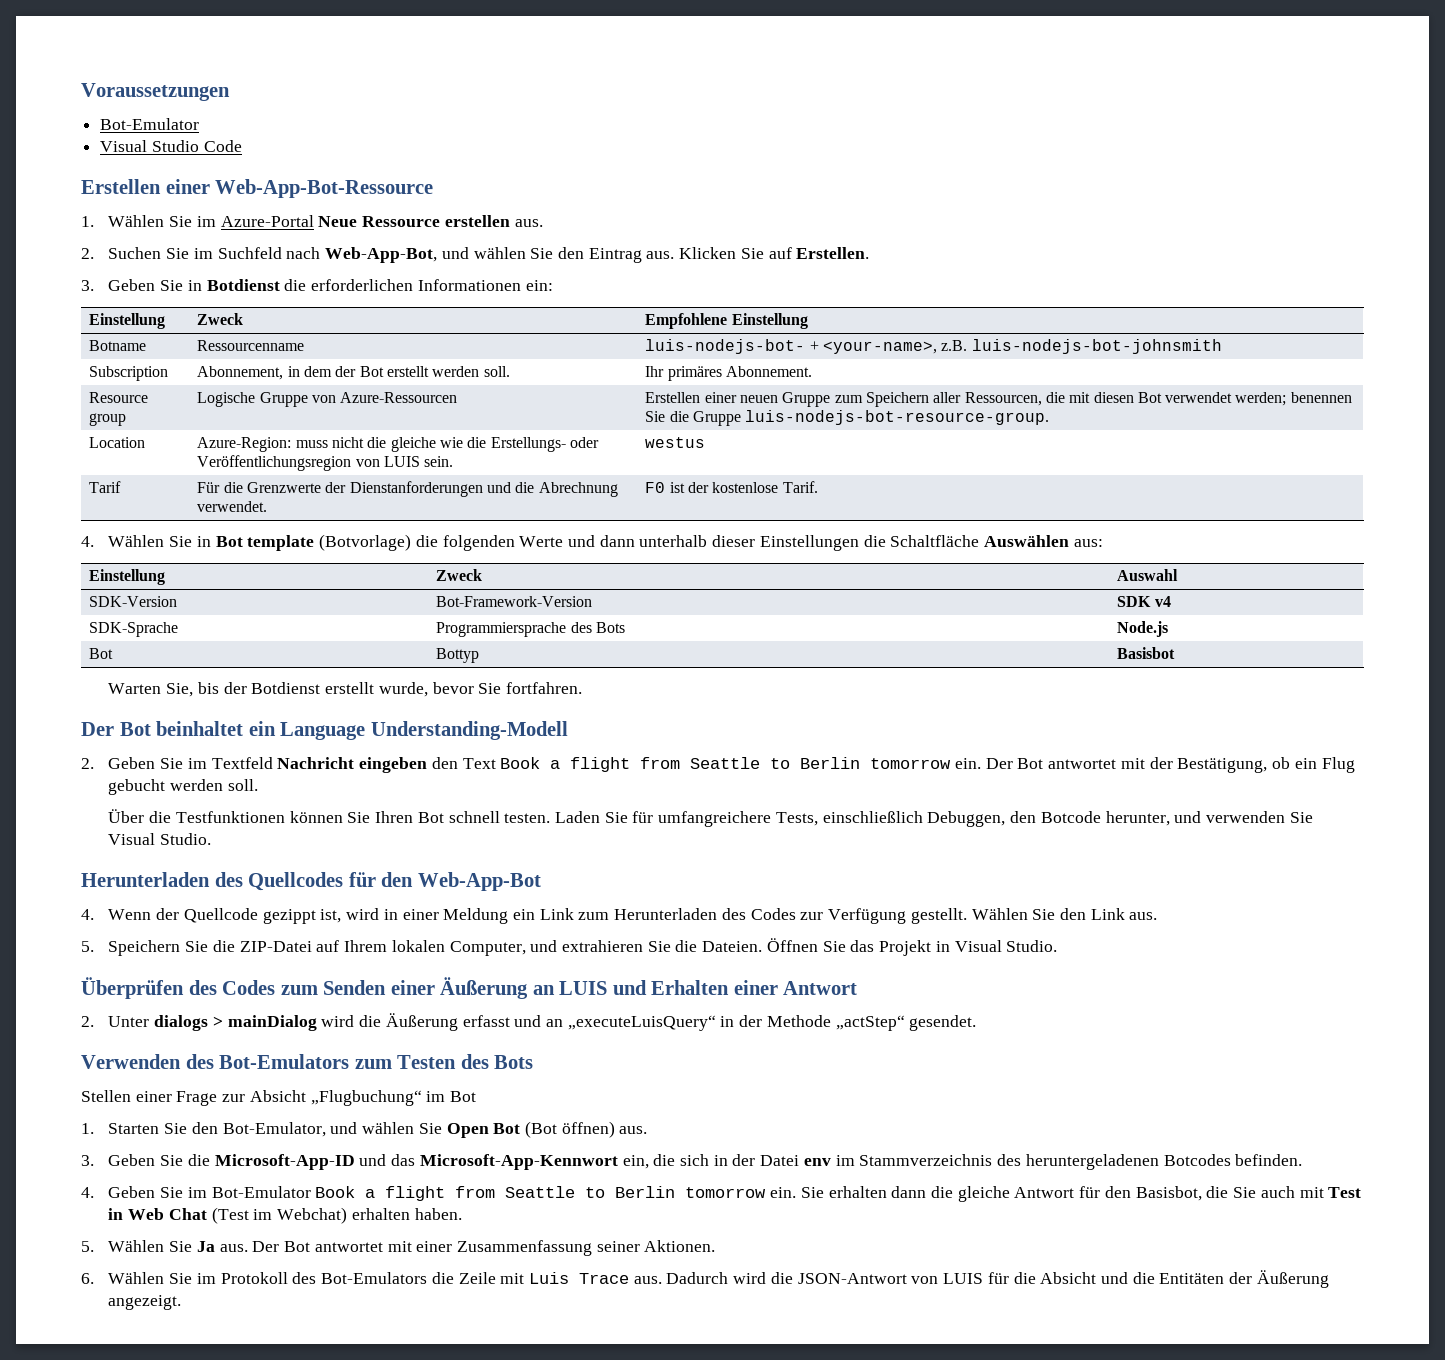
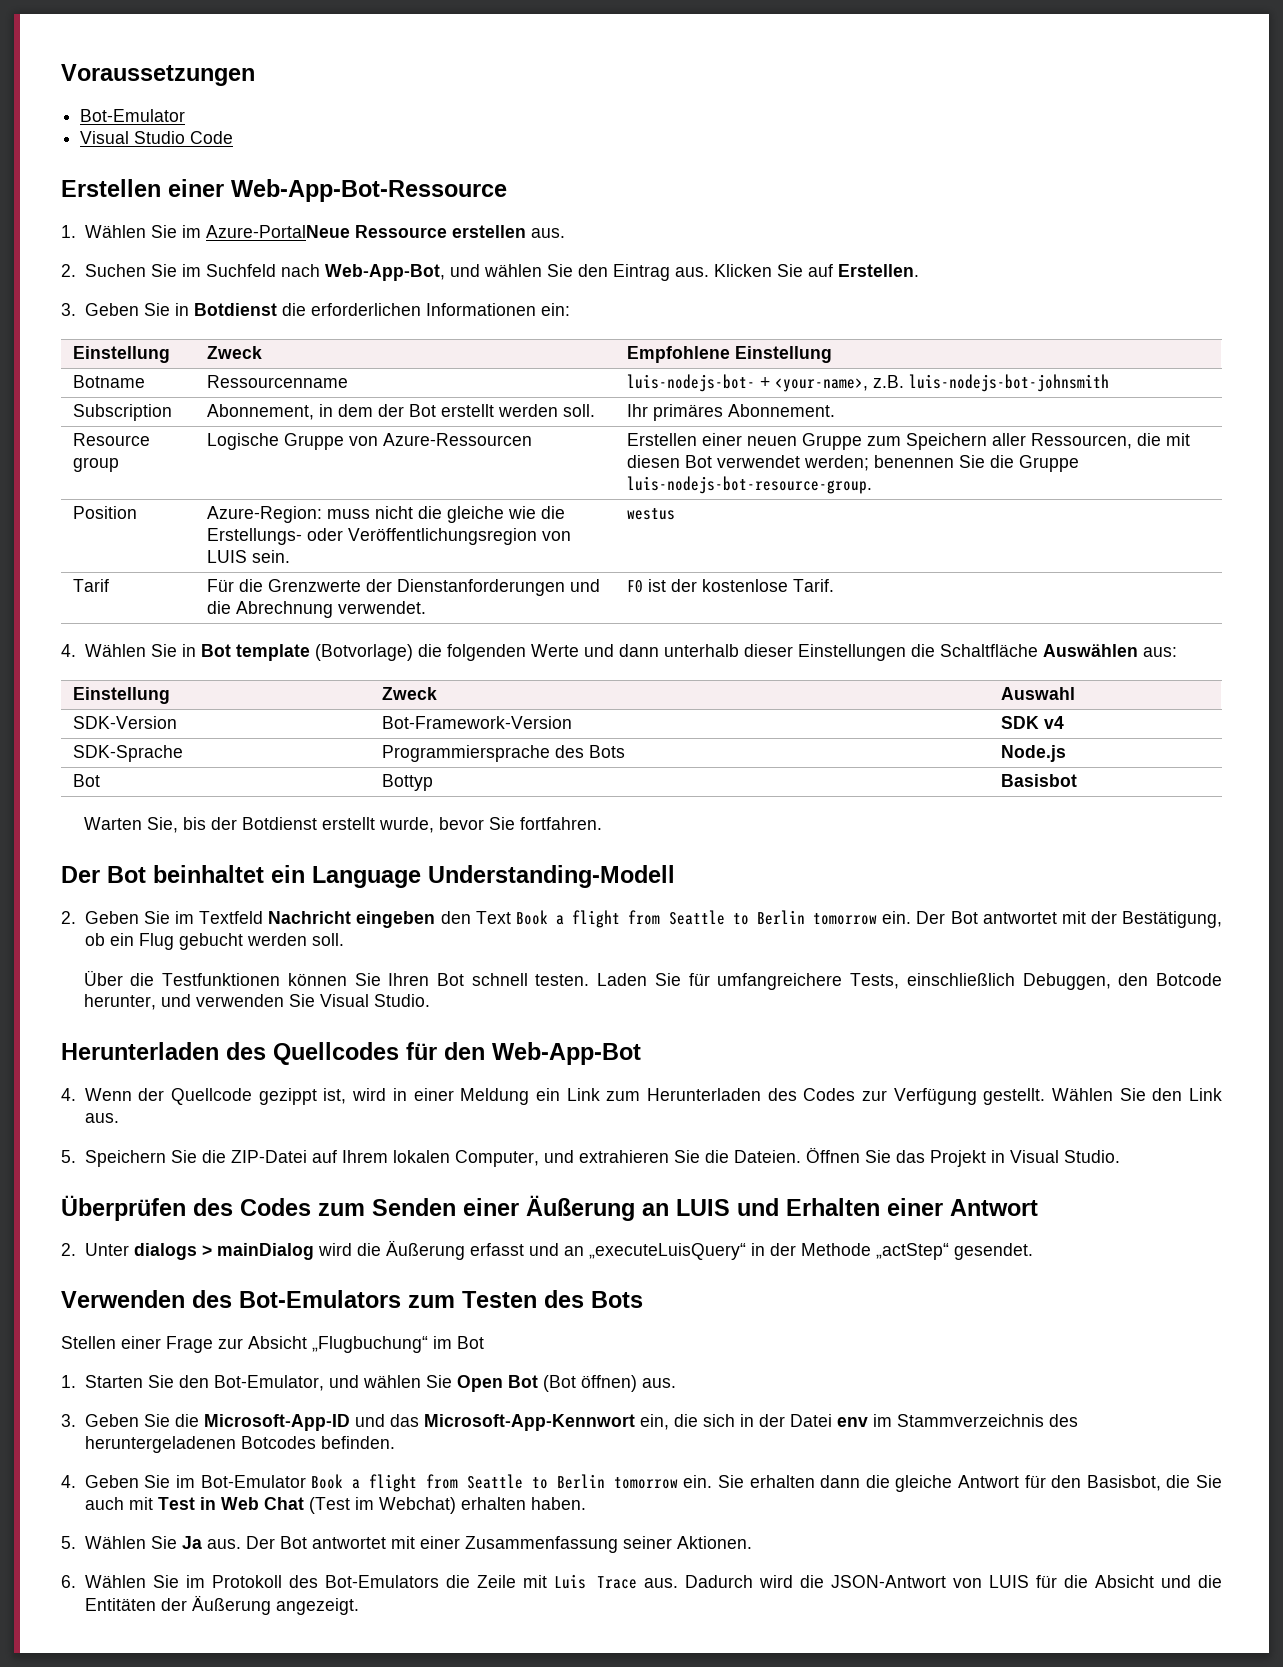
- 1. Wählen Sie im Azure-Portal Neue Ressource erstellen aus.
+ 1. Wählen Sie im Azure-PortalNeue Ressource erstellen aus.
- Location | Azure-Region: muss nicht die gleiche wie die Erstellungs- oder Veröffentlichungsregion von LUIS sein. | westus
+ Position | Azure-Region: muss nicht die gleiche wie die Erstellungs- oder Veröffentlichungsregion von LUIS sein. | westus

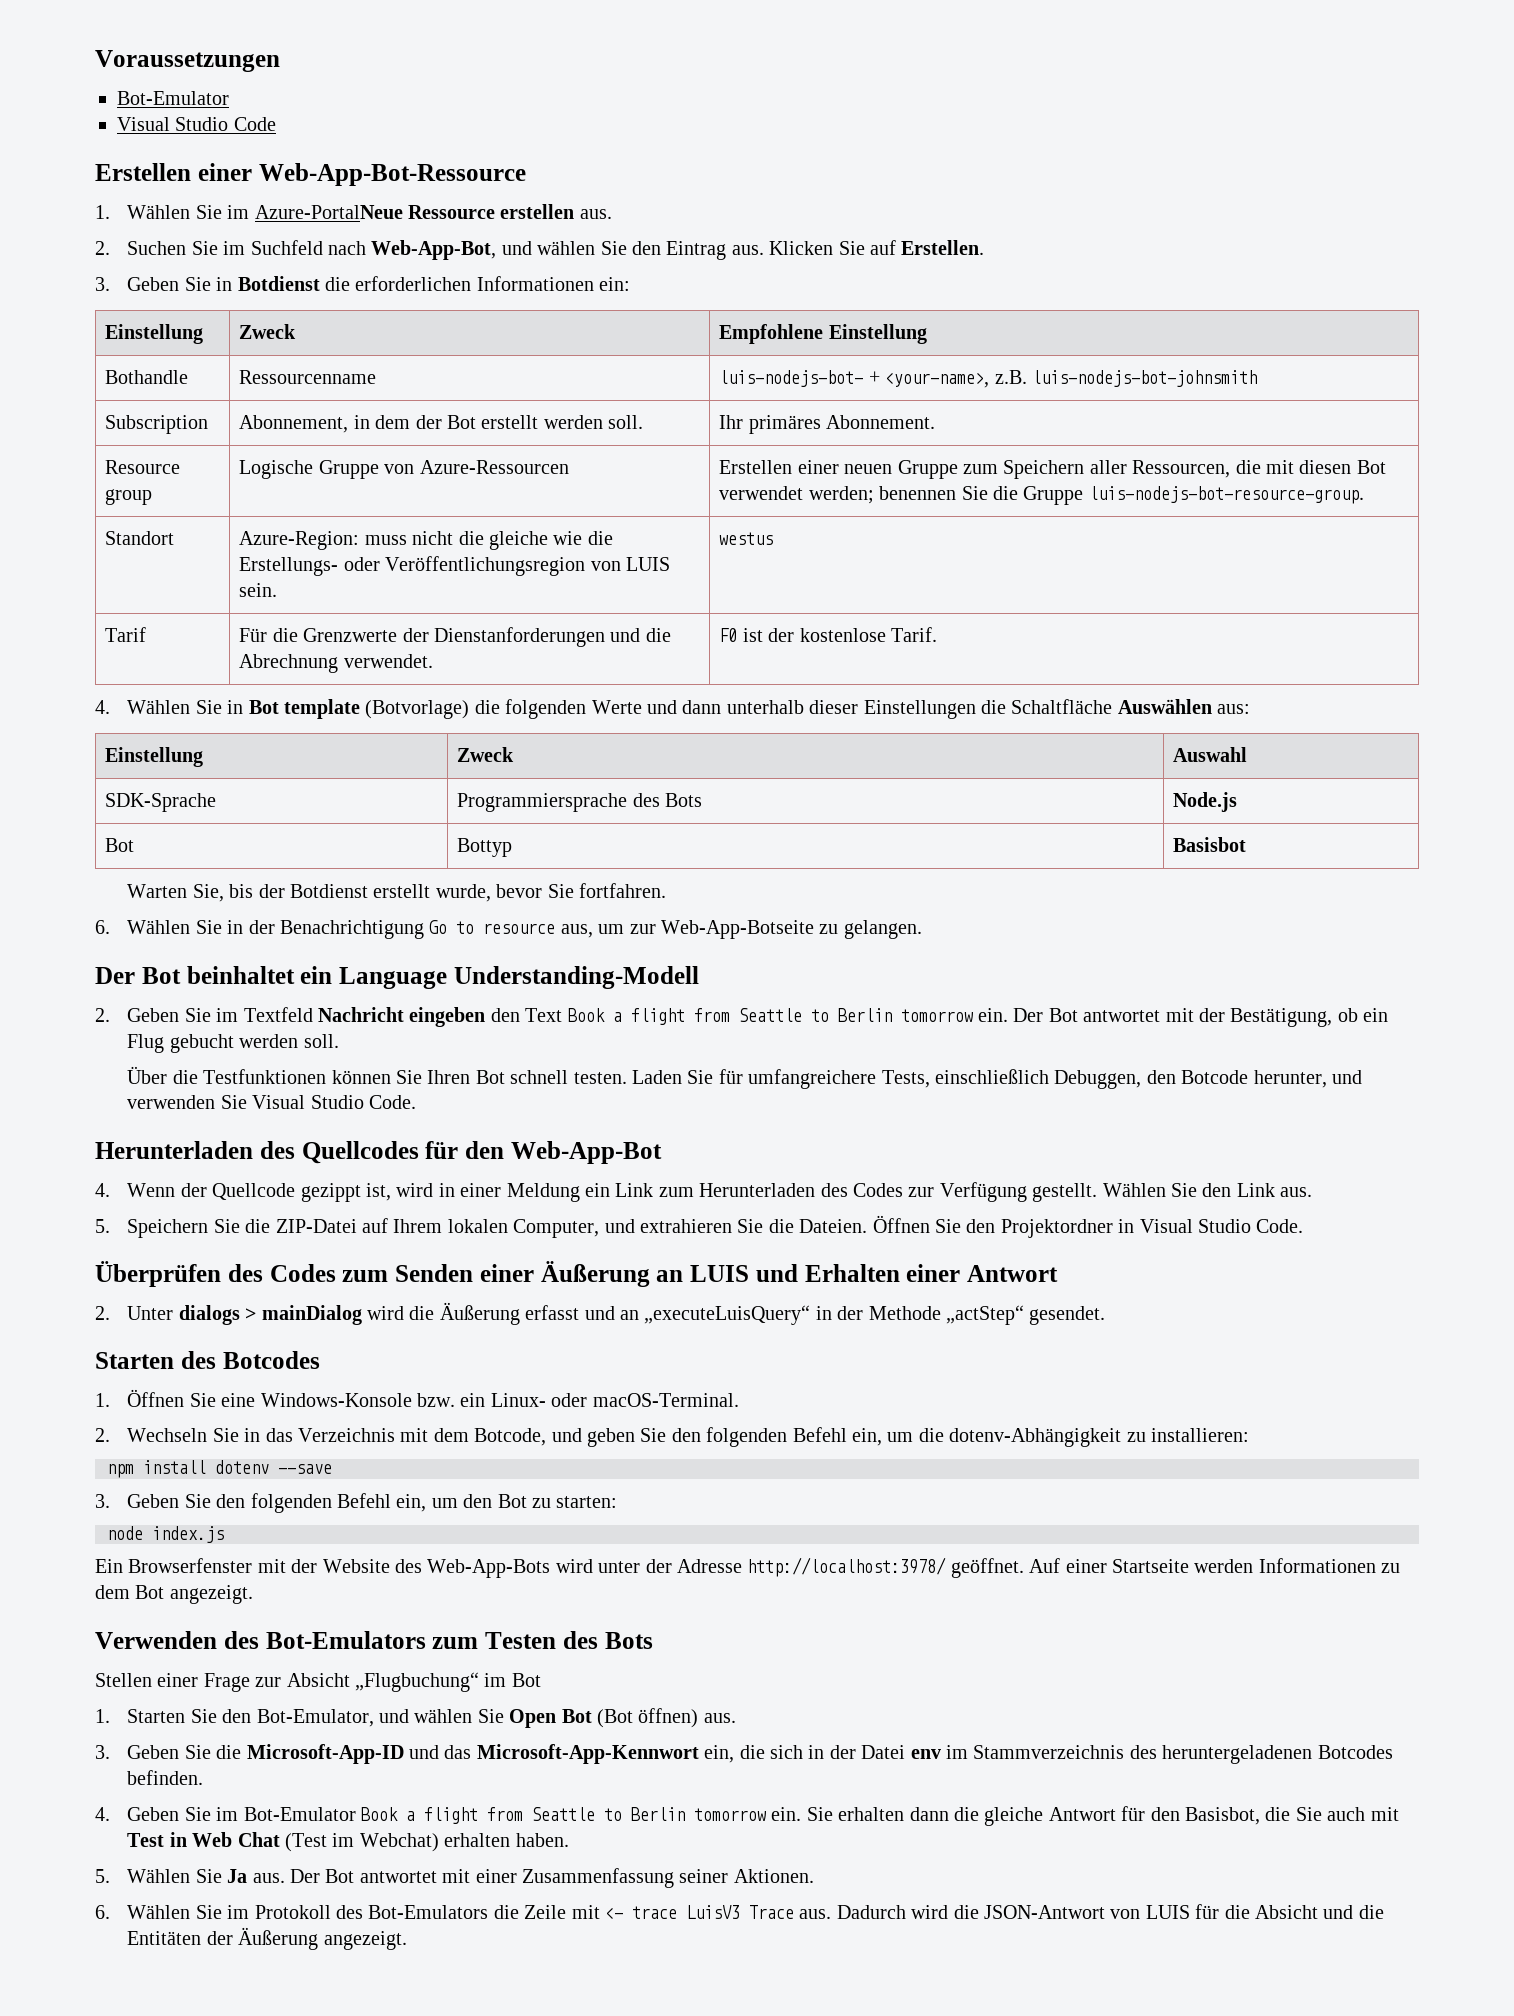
- Botname | Ressourcenname | luis-nodejs-bot- + <your-name>, z.B. luis-nodejs-bot-johnsmith
+ Bothandle | Ressourcenname | luis-nodejs-bot- + <your-name>, z.B. luis-nodejs-bot-johnsmith
- Position | Azure-Region: muss nicht die gleiche wie die Erstellungs- oder Veröffentlichungsregion von LUIS sein. | westus
+ Standort | Azure-Region: muss nicht die gleiche wie die Erstellungs- oder Veröffentlichungsregion von LUIS sein. | westus
- SDK-Version | Bot-Framework-Version | SDK v4
+ 6. Wählen Sie in der Benachrichtigung Go to resource aus, um zur Web-App-Botseite zu gelangen.
- Laden Sie für umfangreichere Tests, einschließlich Debuggen, den Botcode herunter, und verwenden Sie Visual Studio.
+ Laden Sie für umfangreichere Tests, einschließlich Debuggen, den Botcode herunter, und verwenden Sie Visual Studio Code.
- Öffnen Sie das Projekt in Visual Studio.
+ Öffnen Sie den Projektordner in Visual Studio Code.
+ Starten des Botcodes
+ 1. Öffnen Sie eine Windows-Konsole bzw. ein Linux- oder macOS-Terminal.
+ 2. Wechseln Sie in das Verzeichnis mit dem Botcode, und geben Sie den folgenden Befehl ein, um die dotenv-Abhängigkeit zu installieren:
+ npm install dotenv --save
+ 3. Geben Sie den folgenden Befehl ein, um den Bot zu starten:
+ node index.js
+ Ein Browserfenster mit der Website des Web-App-Bots wird unter der Adresse http://localhost:3978/ geöffnet. Auf einer Startseite werden Informationen zu dem Bot angezeigt.
- 6. Wählen Sie im Protokoll des Bot-Emulators die Zeile mit Luis Trace aus.
+ 6. Wählen Sie im Protokoll des Bot-Emulators die Zeile mit <- trace LuisV3 Trace aus.

